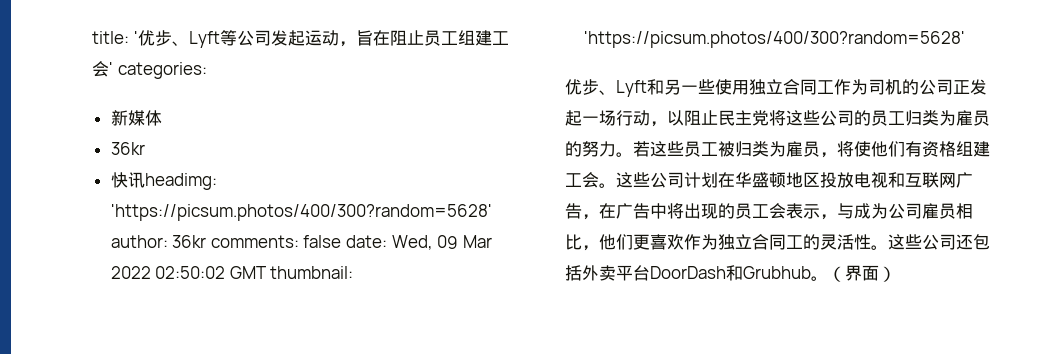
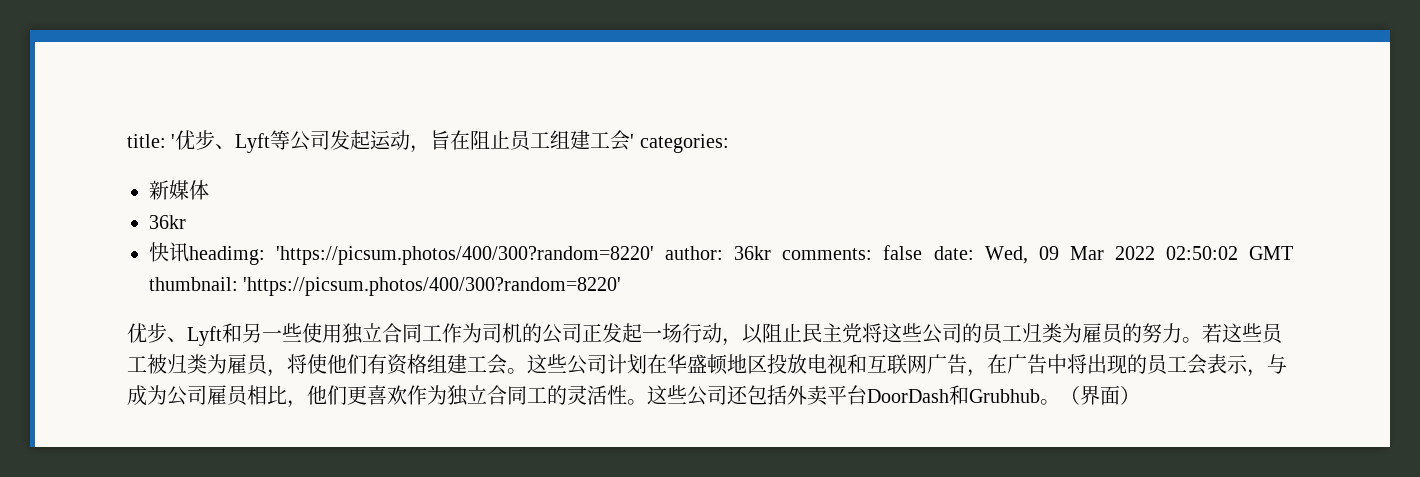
- 快讯headimg: 'https://picsum.photos/400/300?random=5628' author: 36kr comments: false date: Wed, 09 Mar 2022 02:50:02 GMT thumbnail: 'https://picsum.photos/400/300?random=5628'
+ 快讯headimg: 'https://picsum.photos/400/300?random=8220' author: 36kr comments: false date: Wed, 09 Mar 2022 02:50:02 GMT thumbnail: 'https://picsum.photos/400/300?random=8220'

